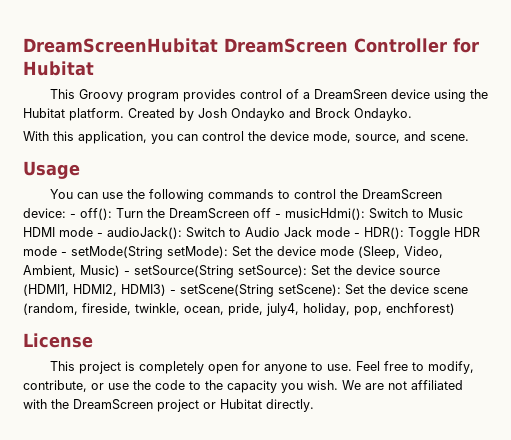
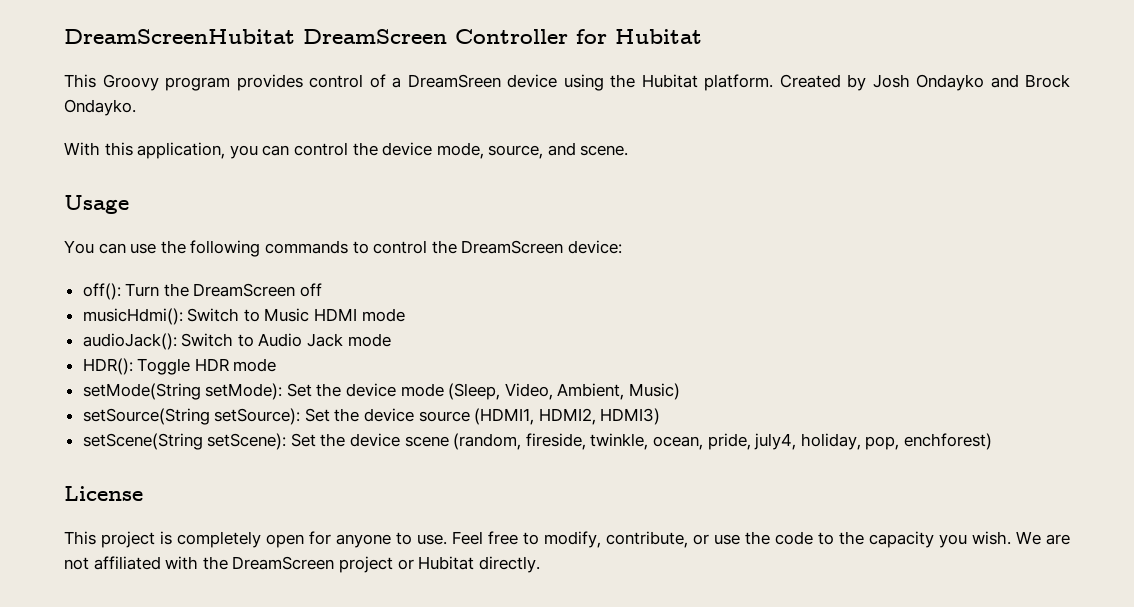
- You can use the following commands to control the DreamScreen device: - off():
+ You can use the following commands to control the DreamScreen device:
+ off():
- Turn the DreamScreen off - musicHdmi():
+ Turn the DreamScreen off
+ musicHdmi():
- Switch to Music HDMI mode - audioJack():
+ Switch to Music HDMI mode
+ audioJack():
- Switch to Audio Jack mode - HDR():
+ Switch to Audio Jack mode
+ HDR():
- Toggle HDR mode - setMode(String setMode):
+ Toggle HDR mode
+ setMode(String setMode):
- Set the device mode (Sleep, Video, Ambient, Music) - setSource(String setSource):
+ Set the device mode (Sleep, Video, Ambient, Music)
+ setSource(String setSource):
- Set the device source (HDMI1, HDMI2, HDMI3) - setScene(String setScene):
+ Set the device source (HDMI1, HDMI2, HDMI3)
+ setScene(String setScene):

